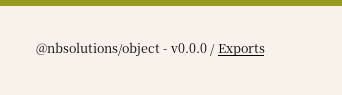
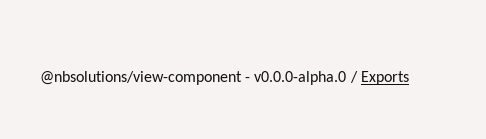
- @nbsolutions/object - v0.0.0 / Exports
+ @nbsolutions/view-component - v0.0.0-alpha.0 / Exports

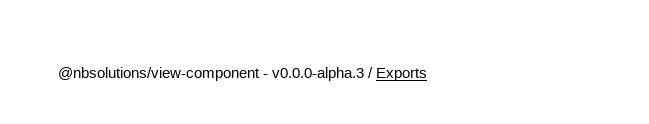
- @nbsolutions/view-component - v0.0.0-alpha.0 / Exports
+ @nbsolutions/view-component - v0.0.0-alpha.3 / Exports

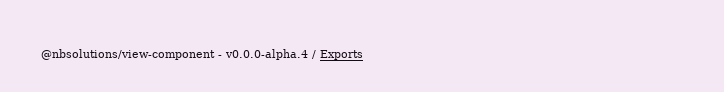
- @nbsolutions/view-component - v0.0.0-alpha.3 / Exports
+ @nbsolutions/view-component - v0.0.0-alpha.4 / Exports

